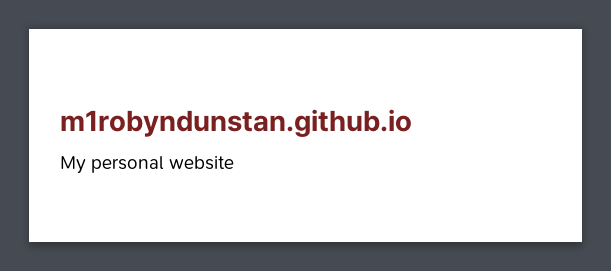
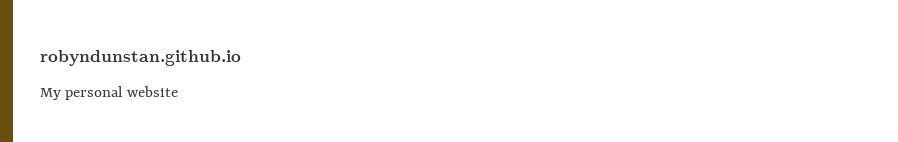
- m1robyndunstan.github.io
+ robyndunstan.github.io

